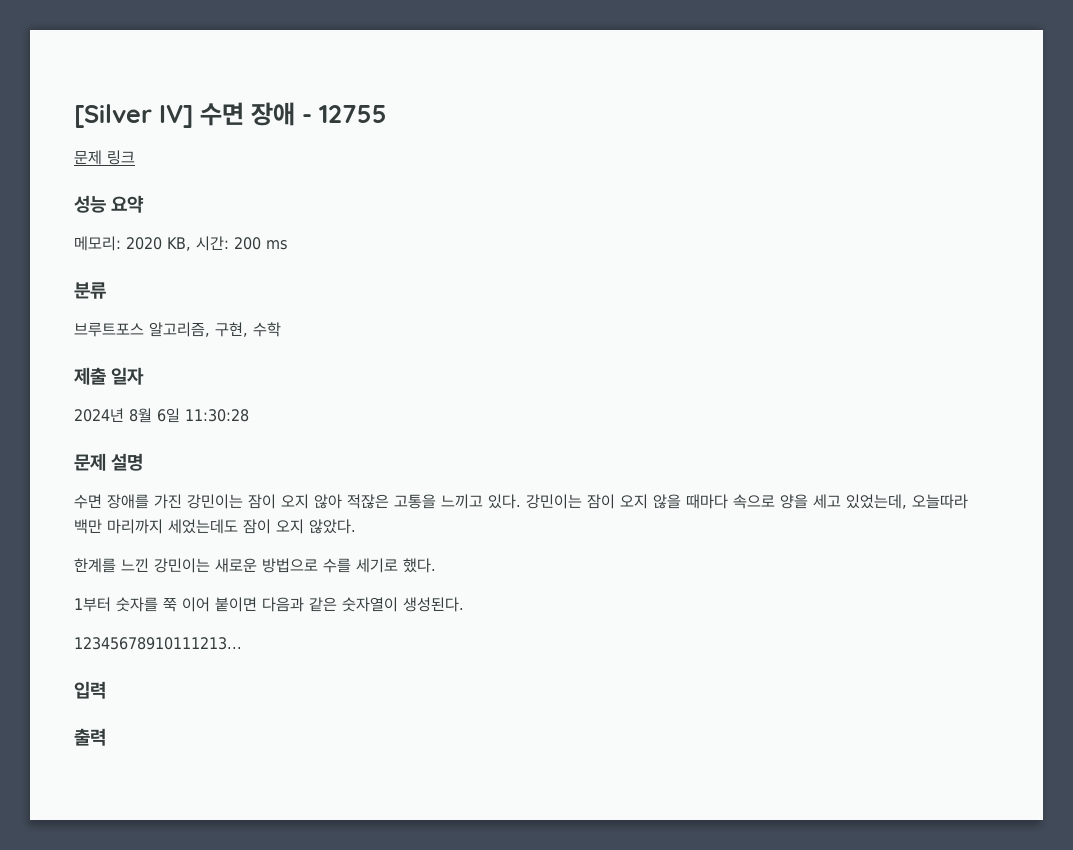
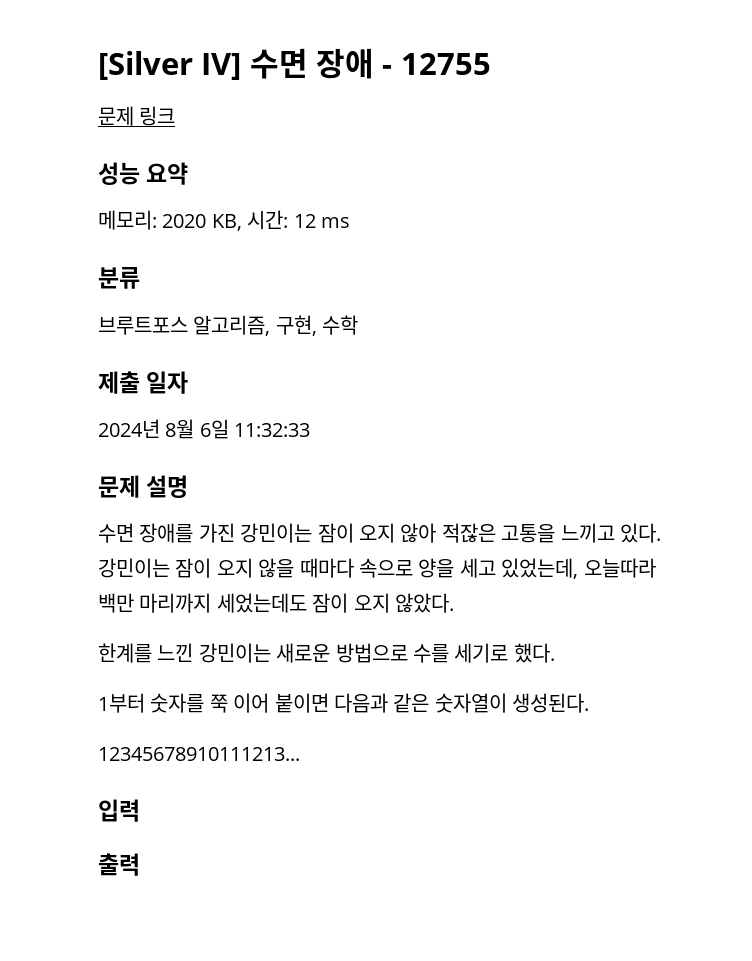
- 메모리: 2020 KB, 시간: 200 ms
+ 메모리: 2020 KB, 시간: 12 ms
- 2024년 8월 6일 11:30:28
+ 2024년 8월 6일 11:32:33

